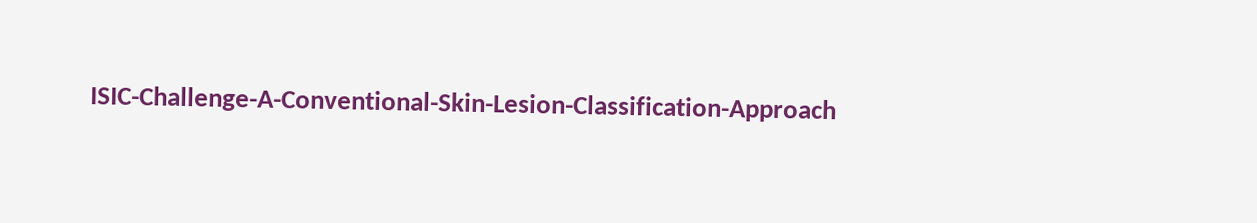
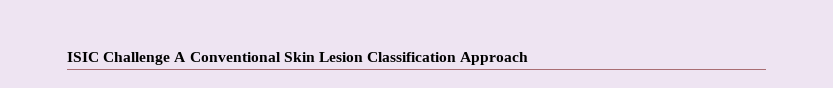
- ISIC-Challenge-A-Conventional-Skin-Lesion-Classification-Approach
+ ISIC Challenge A Conventional Skin Lesion Classification Approach

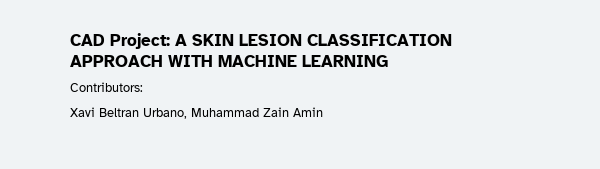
- ISIC Challenge A Conventional Skin Lesion Classification Approach
+ CAD Project: A SKIN LESION CLASSIFICATION APPROACH WITH MACHINE LEARNING
+ Contributors:
+ Xavi Beltran Urbano, Muhammad Zain Amin

